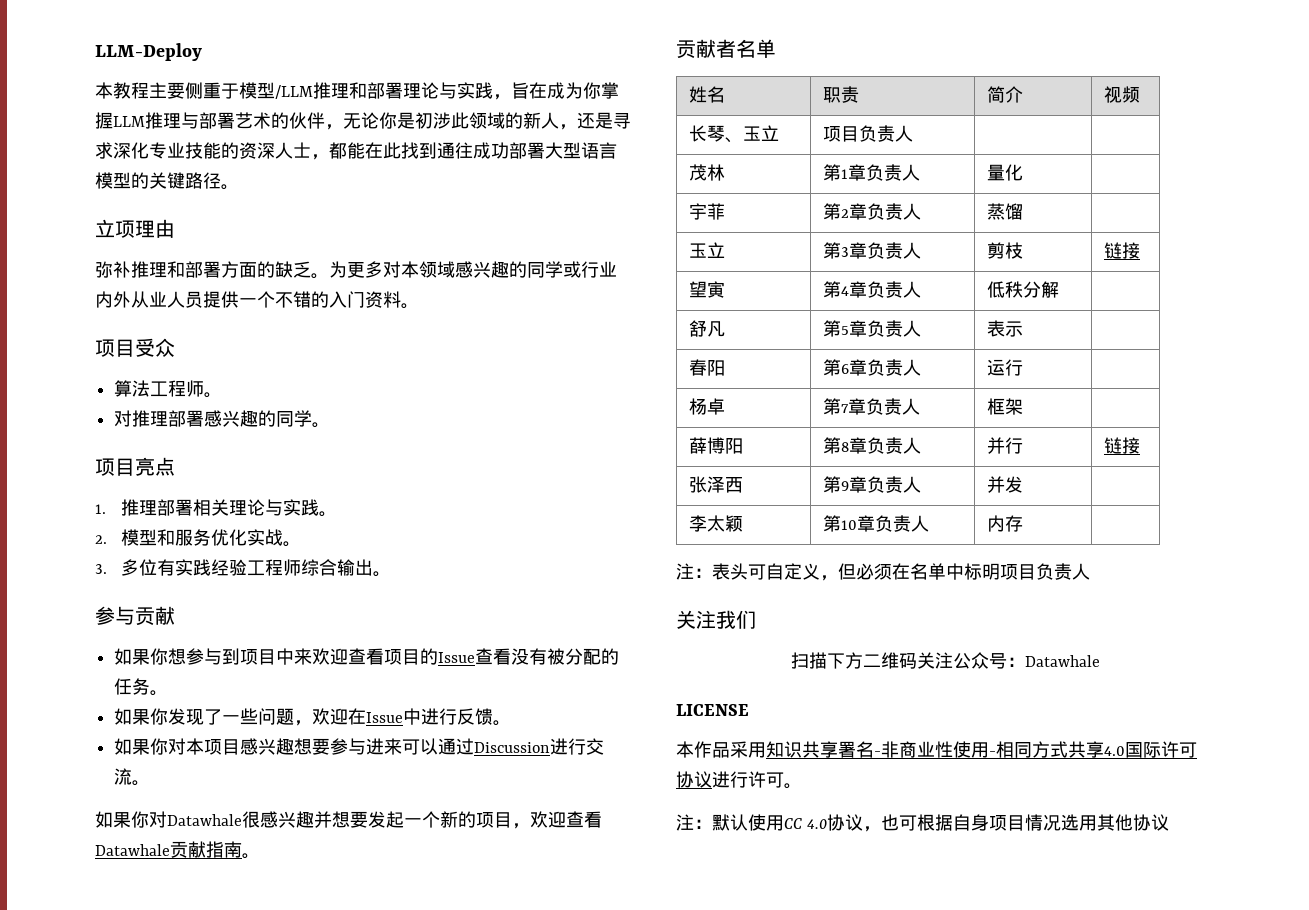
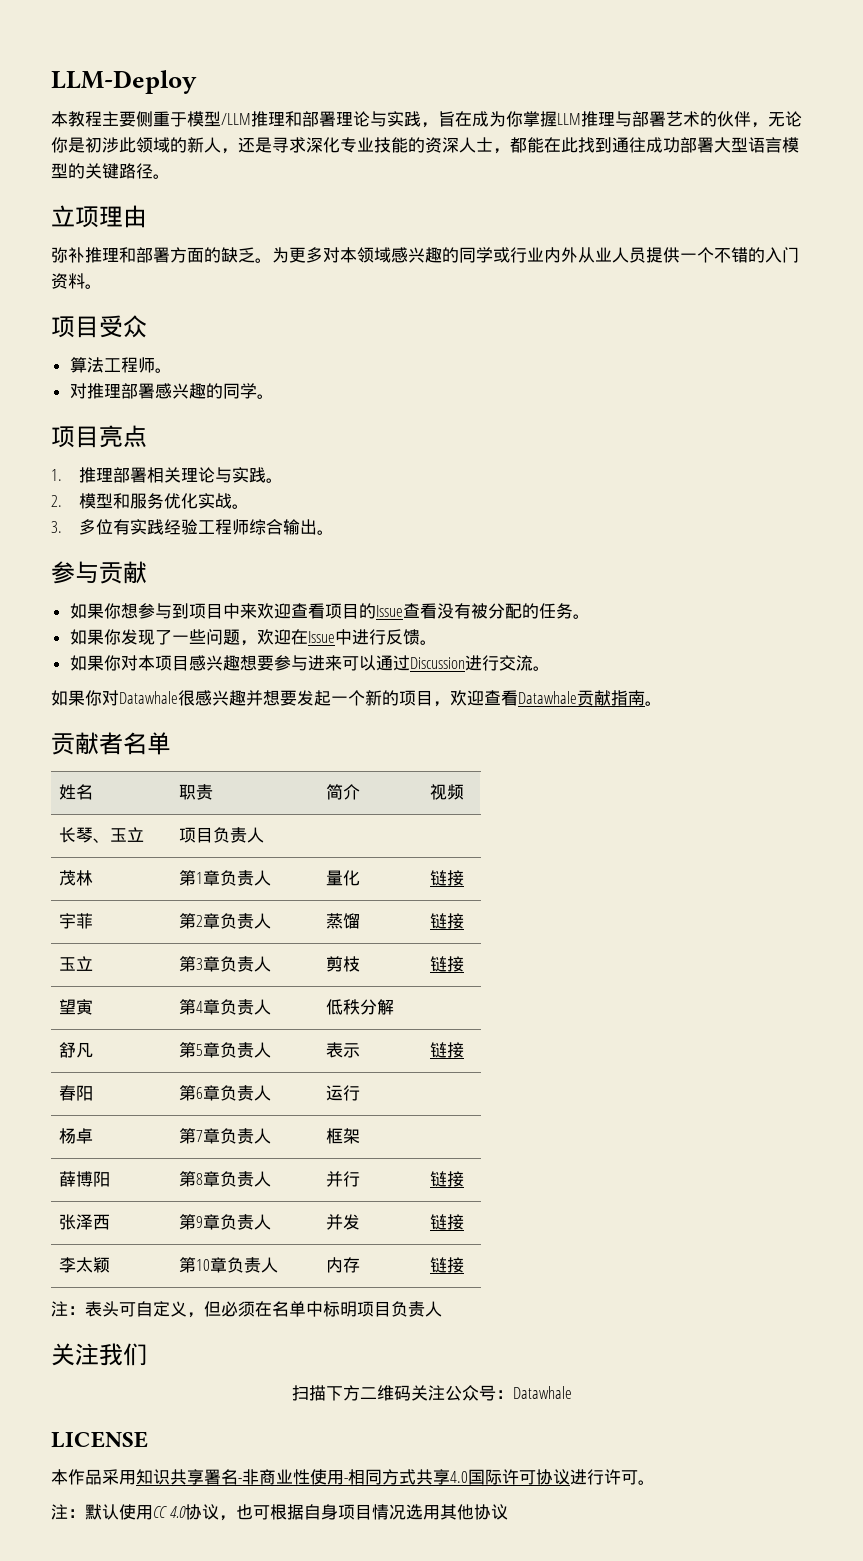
- 茂林 | 第1章负责人 | 量化 |
+ 茂林 | 第1章负责人 | 量化 | 链接
- 宇菲 | 第2章负责人 | 蒸馏 |
+ 宇菲 | 第2章负责人 | 蒸馏 | 链接
- 舒凡 | 第5章负责人 | 表示 |
+ 舒凡 | 第5章负责人 | 表示 | 链接
- 张泽西 | 第9章负责人 | 并发 |
+ 张泽西 | 第9章负责人 | 并发 | 链接
- 李太颖 | 第10章负责人 | 内存 |
+ 李太颖 | 第10章负责人 | 内存 | 链接

